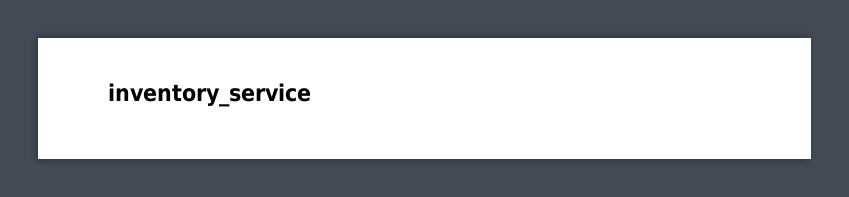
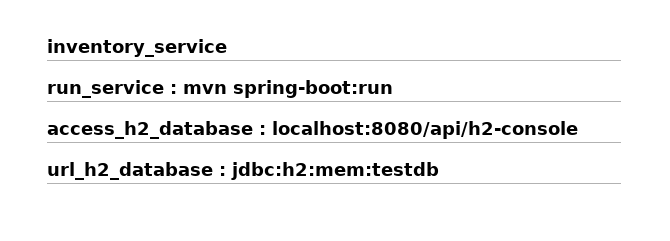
+ run_service : mvn spring-boot:run
+ access_h2_database : localhost:8080/api/h2-console
+ url_h2_database : jdbc:h2:mem:testdb

